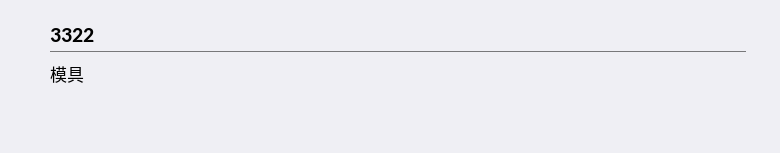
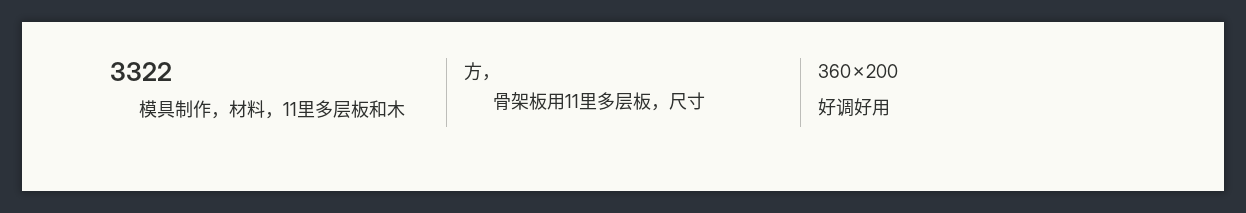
- 模具
+ 模具制作，材料，11里多层板和木方，
+ 骨架板用11里多层板，尺寸360✗200
+ 好调好用

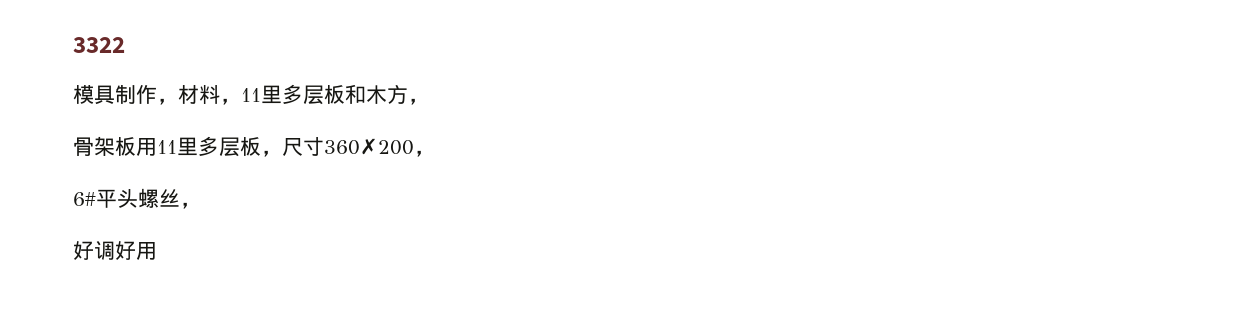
- 骨架板用11里多层板，尺寸360✗200
+ 骨架板用11里多层板，尺寸360✗200，
+ 6#平头螺丝，

